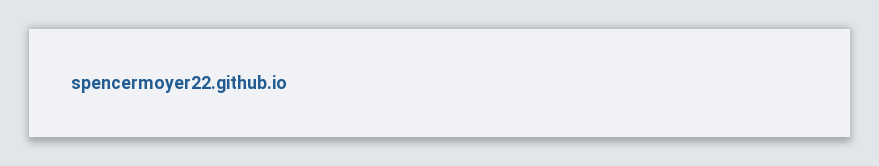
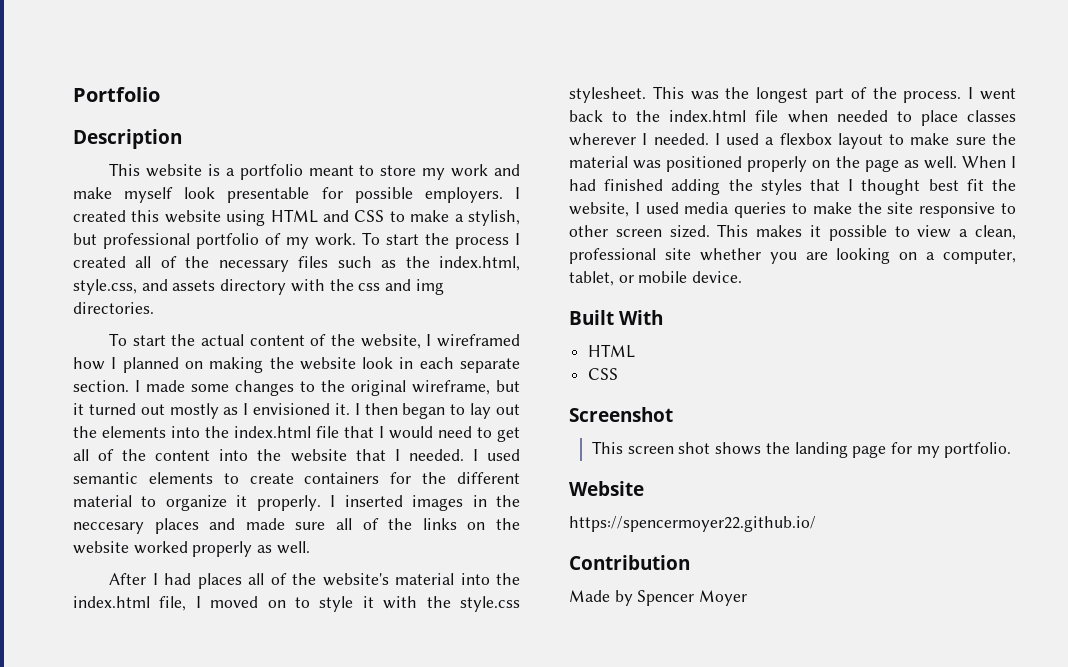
- spencermoyer22.github.io
+ Portfolio
+ Description
+ This website is a portfolio meant to store my work and make myself look presentable for possible employers. I created this website using HTML and CSS to make a stylish, but professional portfolio of my work. To start the process I created all of the necessary files such as the index.html, style.css, and assets directory with the css and img directories.
+ To start the actual content of the website, I wireframed how I planned on making the website look in each separate section. I made some changes to the original wireframe, but it turned out mostly as I envisioned it. I then began to lay out the elements into the index.html file that I would need to get all of the content into the website that I needed. I used semantic elements to create containers for the different material to organize it properly. I inserted images in the neccesary places and made sure all of the links on the website worked properly as well.
+ After I had places all of the website's material into the index.html file, I moved on to style it with the style.css stylesheet. This was the longest part of the process. I went back to the index.html file when needed to place classes wherever I needed. I used a flexbox layout to make sure the material was positioned properly on the page as well. When I had finished adding the styles that I thought best fit the website, I used media queries to make the site responsive to other screen sized. This makes it possible to view a clean, professional site whether you are looking on a computer, tablet, or mobile device.
+ Built With
+ HTML
+ CSS
+ Screenshot
+ This screen shot shows the landing page for my portfolio.
+ Website
+ https://spencermoyer22.github.io/
+ Contribution
+ Made by Spencer Moyer

